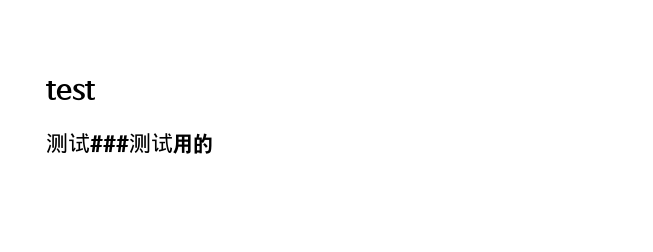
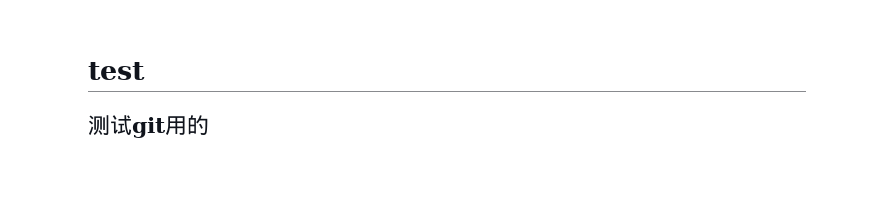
- 测试###测试用的
+ 测试git用的

